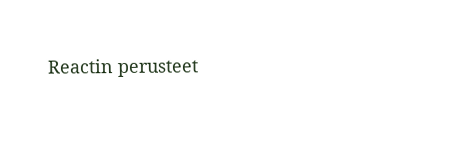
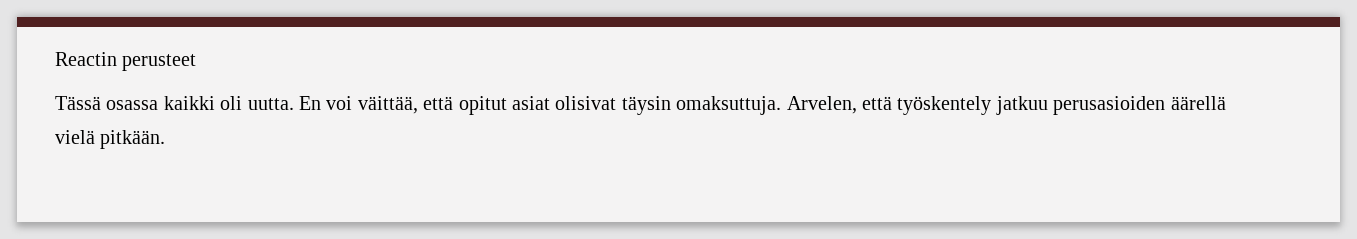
+ Tässä osassa kaikki oli uutta. En voi väittää, että opitut asiat olisivat täysin omaksuttuja. Arvelen, että työskentely jatkuu perusasioiden äärellä vielä pitkään.

